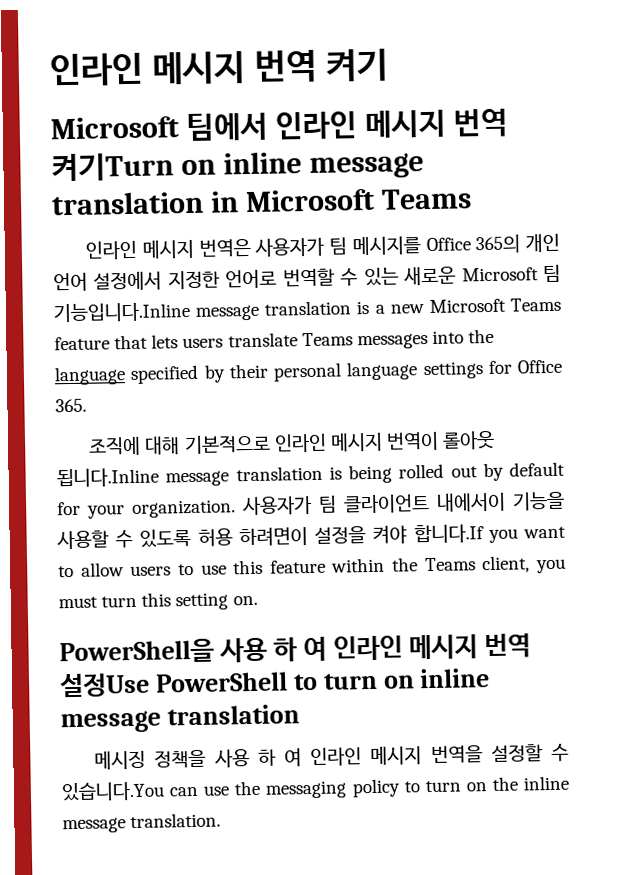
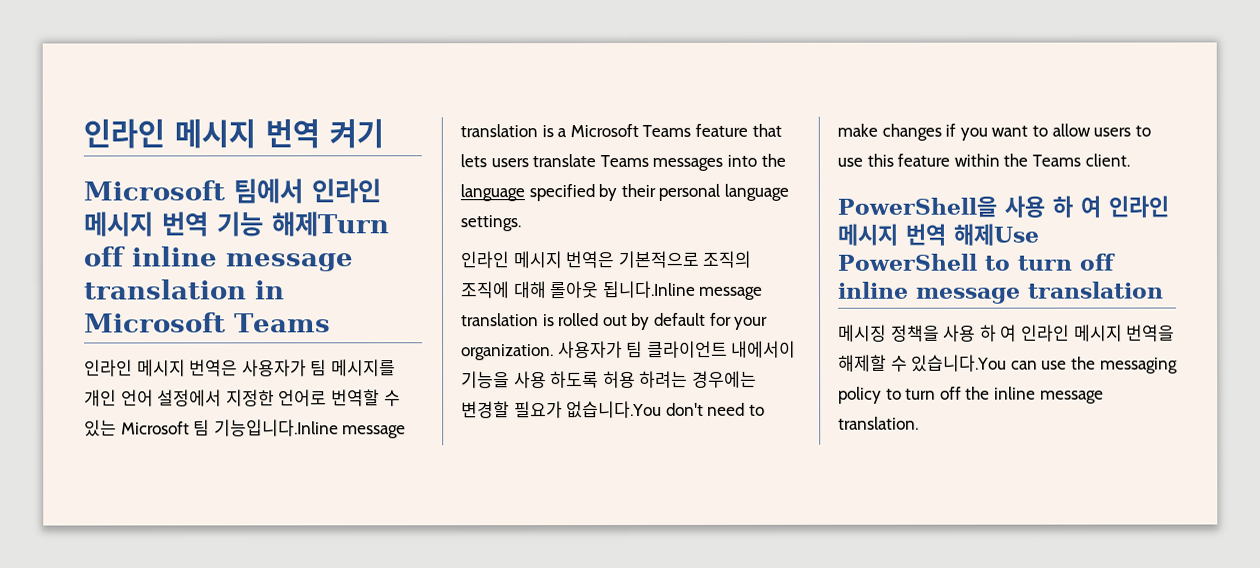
- Microsoft 팀에서 인라인 메시지 번역 켜기Turn on inline message translation in Microsoft Teams
+ Microsoft 팀에서 인라인 메시지 번역 기능 해제Turn off inline message translation in Microsoft Teams
- 인라인 메시지 번역은 사용자가 팀 메시지를 Office 365의 개인 언어 설정에서 지정한 언어로 번역할 수 있는 새로운 Microsoft 팀 기능입니다.Inline message translation is a new Microsoft Teams feature that lets users translate Teams messages into the language specified by their personal language settings for Office 365.
- 조직에 대해 기본적으로 인라인 메시지 번역이 롤아웃 됩니다.Inline message translation is being rolled out by default for your organization.
+ 인라인 메시지 번역은 사용자가 팀 메시지를 개인 언어 설정에서 지정한 언어로 번역할 수 있는 Microsoft 팀 기능입니다.Inline message translation is a Microsoft Teams feature that lets users translate Teams messages into the language specified by their personal language settings.
+ 인라인 메시지 번역은 기본적으로 조직의 조직에 대해 롤아웃 됩니다.Inline message translation is rolled out by default for your organization.
- 사용자가 팀 클라이언트 내에서이 기능을 사용할 수 있도록 허용 하려면이 설정을 켜야 합니다.If you want to allow users to use this feature within the Teams client, you must turn this setting on.
+ 사용자가 팀 클라이언트 내에서이 기능을 사용 하도록 허용 하려는 경우에는 변경할 필요가 없습니다.You don't need to make changes if you want to allow users to use this feature within the Teams client.
- PowerShell을 사용 하 여 인라인 메시지 번역 설정Use PowerShell to turn on inline message translation
+ PowerShell을 사용 하 여 인라인 메시지 번역 해제Use PowerShell to turn off inline message translation
- 메시징 정책을 사용 하 여 인라인 메시지 번역을 설정할 수 있습니다.You can use the messaging policy to turn on the inline message translation.
+ 메시징 정책을 사용 하 여 인라인 메시지 번역을 해제할 수 있습니다.You can use the messaging policy to turn off the inline message translation.

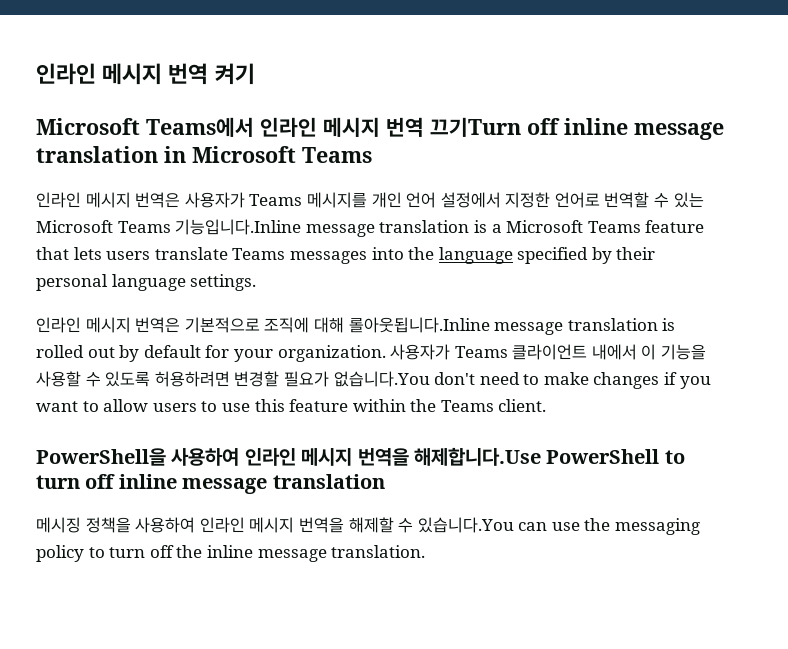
- Microsoft 팀에서 인라인 메시지 번역 기능 해제Turn off inline message translation in Microsoft Teams
+ Microsoft Teams에서 인라인 메시지 번역 끄기Turn off inline message translation in Microsoft Teams
- 인라인 메시지 번역은 사용자가 팀 메시지를 개인 언어 설정에서 지정한 언어로 번역할 수 있는 Microsoft 팀 기능입니다.Inline message translation is a Microsoft Teams feature that lets users translate Teams messages into the language specified by their personal language settings.
+ 인라인 메시지 번역은 사용자가 Teams 메시지를 개인 언어 설정에서 지정한 언어로 번역할 수 있는 Microsoft Teams 기능입니다.Inline message translation is a Microsoft Teams feature that lets users translate Teams messages into the language specified by their personal language settings.
- 인라인 메시지 번역은 기본적으로 조직의 조직에 대해 롤아웃 됩니다.Inline message translation is rolled out by default for your organization.
+ 인라인 메시지 번역은 기본적으로 조직에 대해 롤아웃됩니다.Inline message translation is rolled out by default for your organization.
- 사용자가 팀 클라이언트 내에서이 기능을 사용 하도록 허용 하려는 경우에는 변경할 필요가 없습니다.You don't need to make changes if you want to allow users to use this feature within the Teams client.
+ 사용자가 Teams 클라이언트 내에서 이 기능을 사용할 수 있도록 허용하려면 변경할 필요가 없습니다.You don't need to make changes if you want to allow users to use this feature within the Teams client.
- PowerShell을 사용 하 여 인라인 메시지 번역 해제Use PowerShell to turn off inline message translation
+ PowerShell을 사용하여 인라인 메시지 번역을 해제합니다.Use PowerShell to turn off inline message translation
- 메시징 정책을 사용 하 여 인라인 메시지 번역을 해제할 수 있습니다.You can use the messaging policy to turn off the inline message translation.
+ 메시징 정책을 사용하여 인라인 메시지 번역을 해제할 수 있습니다.You can use the messaging policy to turn off the inline message translation.

